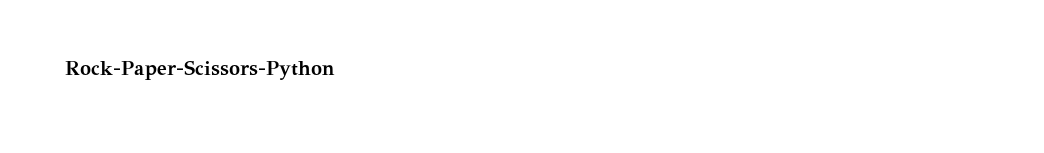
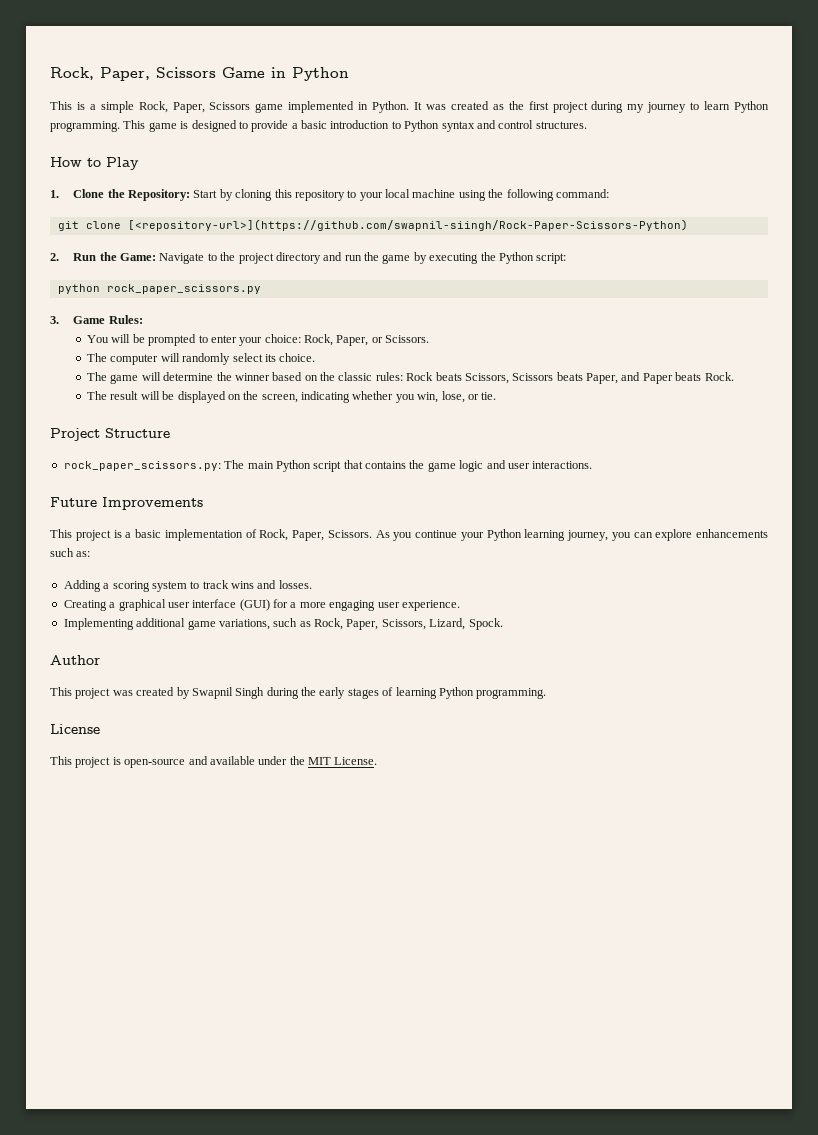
- Rock-Paper-Scissors-Python
+ Rock, Paper, Scissors Game in Python
+ This is a simple Rock, Paper, Scissors game implemented in Python. It was created as the first project during my journey to learn Python programming. This game is designed to provide a basic introduction to Python syntax and control structures.
+ How to Play
+ 1. Clone the Repository: Start by cloning this repository to your local machine using the following command:
+ git clone [<repository-url>](https://github.com/swapnil-siingh/Rock-Paper-Scissors-Python)
+ 2. Run the Game: Navigate to the project directory and run the game by executing the Python script:
+ python rock_paper_scissors.py
+ 3. Game Rules:
+ You will be prompted to enter your choice: Rock, Paper, or Scissors.
+ The computer will randomly select its choice.
+ The game will determine the winner based on the classic rules: Rock beats Scissors, Scissors beats Paper, and Paper beats Rock.
+ The result will be displayed on the screen, indicating whether you win, lose, or tie.
+ Project Structure
+ rock_paper_scissors.py: The main Python script that contains the game logic and user interactions.
+ Future Improvements
+ This project is a basic implementation of Rock, Paper, Scissors. As you continue your Python learning journey, you can explore enhancements such as:
+ Adding a scoring system to track wins and losses.
+ Creating a graphical user interface (GUI) for a more engaging user experience.
+ Implementing additional game variations, such as Rock, Paper, Scissors, Lizard, Spock.
+ Author
+ This project was created by Swapnil Singh during the early stages of learning Python programming.
+ License
+ This project is open-source and available under the MIT License.

